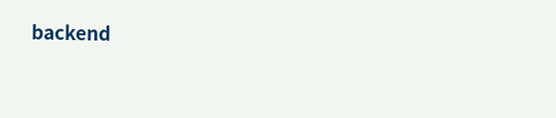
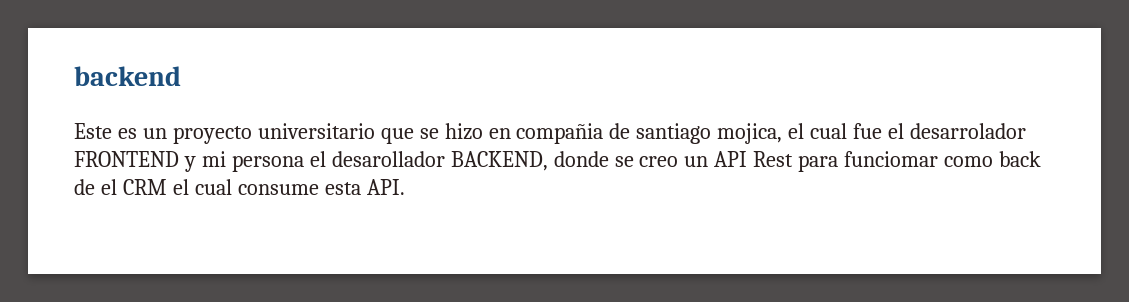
+ Este es un proyecto universitario que se hizo en compañia de santiago mojica, el cual fue el desarrolador FRONTEND y mi persona el desarollador BACKEND, donde se creo un API Rest para funciomar como back de el CRM el cual consume esta API.

